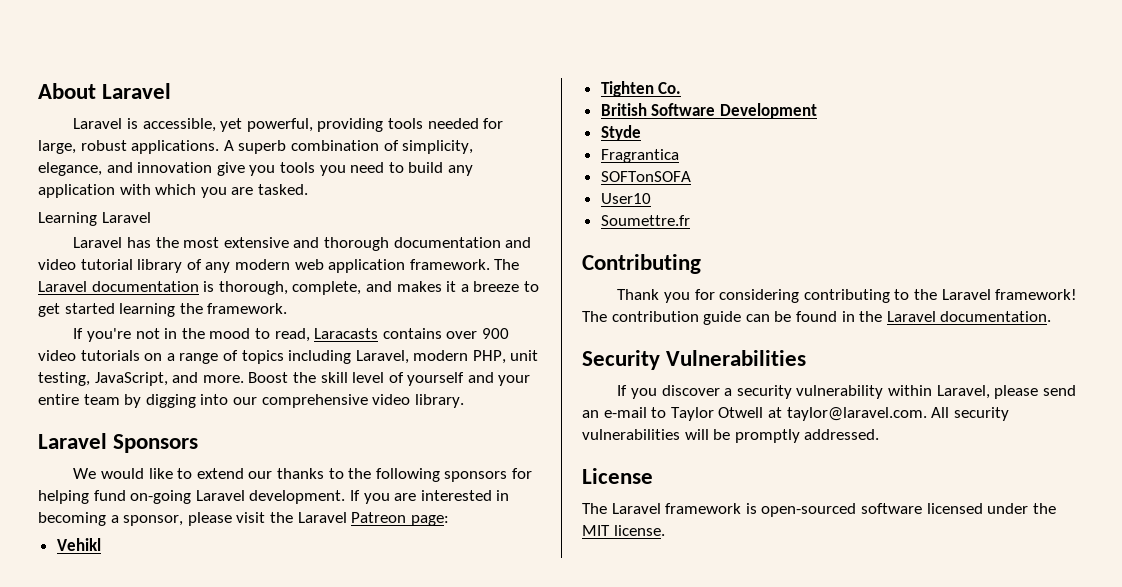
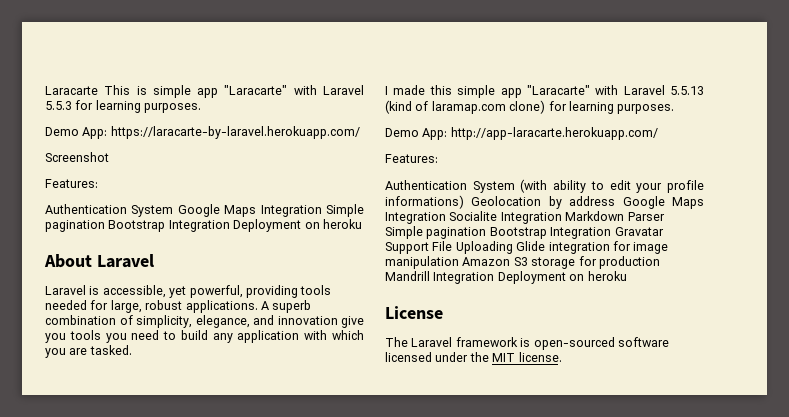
+ Laracarte This is simple app "Laracarte" with Laravel 5.5.3 for learning purposes.
+ Demo App: https://laracarte-by-laravel.herokuapp.com/
+ Screenshot
+ Features:
+ Authentication System Google Maps Integration Simple pagination Bootstrap Integration Deployment on heroku
- Learning Laravel
- Laravel has the most extensive and thorough documentation and video tutorial library of any modern web application framework. The Laravel documentation is thorough, complete, and makes it a breeze to get started learning the framework.
- If you're not in the mood to read, Laracasts contains over 900 video tutorials on a range of topics including Laravel, modern PHP, unit testing, JavaScript, and more. Boost the skill level of yourself and your entire team by digging into our comprehensive video library.
- Laravel Sponsors
- We would like to extend our thanks to the following sponsors for helping fund on-going Laravel development. If you are interested in becoming a sponsor, please visit the Laravel Patreon page:
- Vehikl
- Tighten Co.
- British Software Development
- Styde
- Fragrantica
- SOFTonSOFA
- User10
- Soumettre.fr
- Contributing
- Thank you for considering contributing to the Laravel framework! The contribution guide can be found in the Laravel documentation.
- Security Vulnerabilities
- If you discover a security vulnerability within Laravel, please send an e-mail to Taylor Otwell at taylor@laravel.com. All security vulnerabilities will be promptly addressed.
+ I made this simple app "Laracarte" with Laravel 5.5.13 (kind of laramap.com clone) for learning purposes.
+ Demo App: http://app-laracarte.herokuapp.com/
+ Features:
+ Authentication System (with ability to edit your profile informations) Geolocation by address Google Maps Integration Socialite Integration Markdown Parser Simple pagination Bootstrap Integration Gravatar Support File Uploading Glide integration for image manipulation Amazon S3 storage for production Mandrill Integration Deployment on heroku

